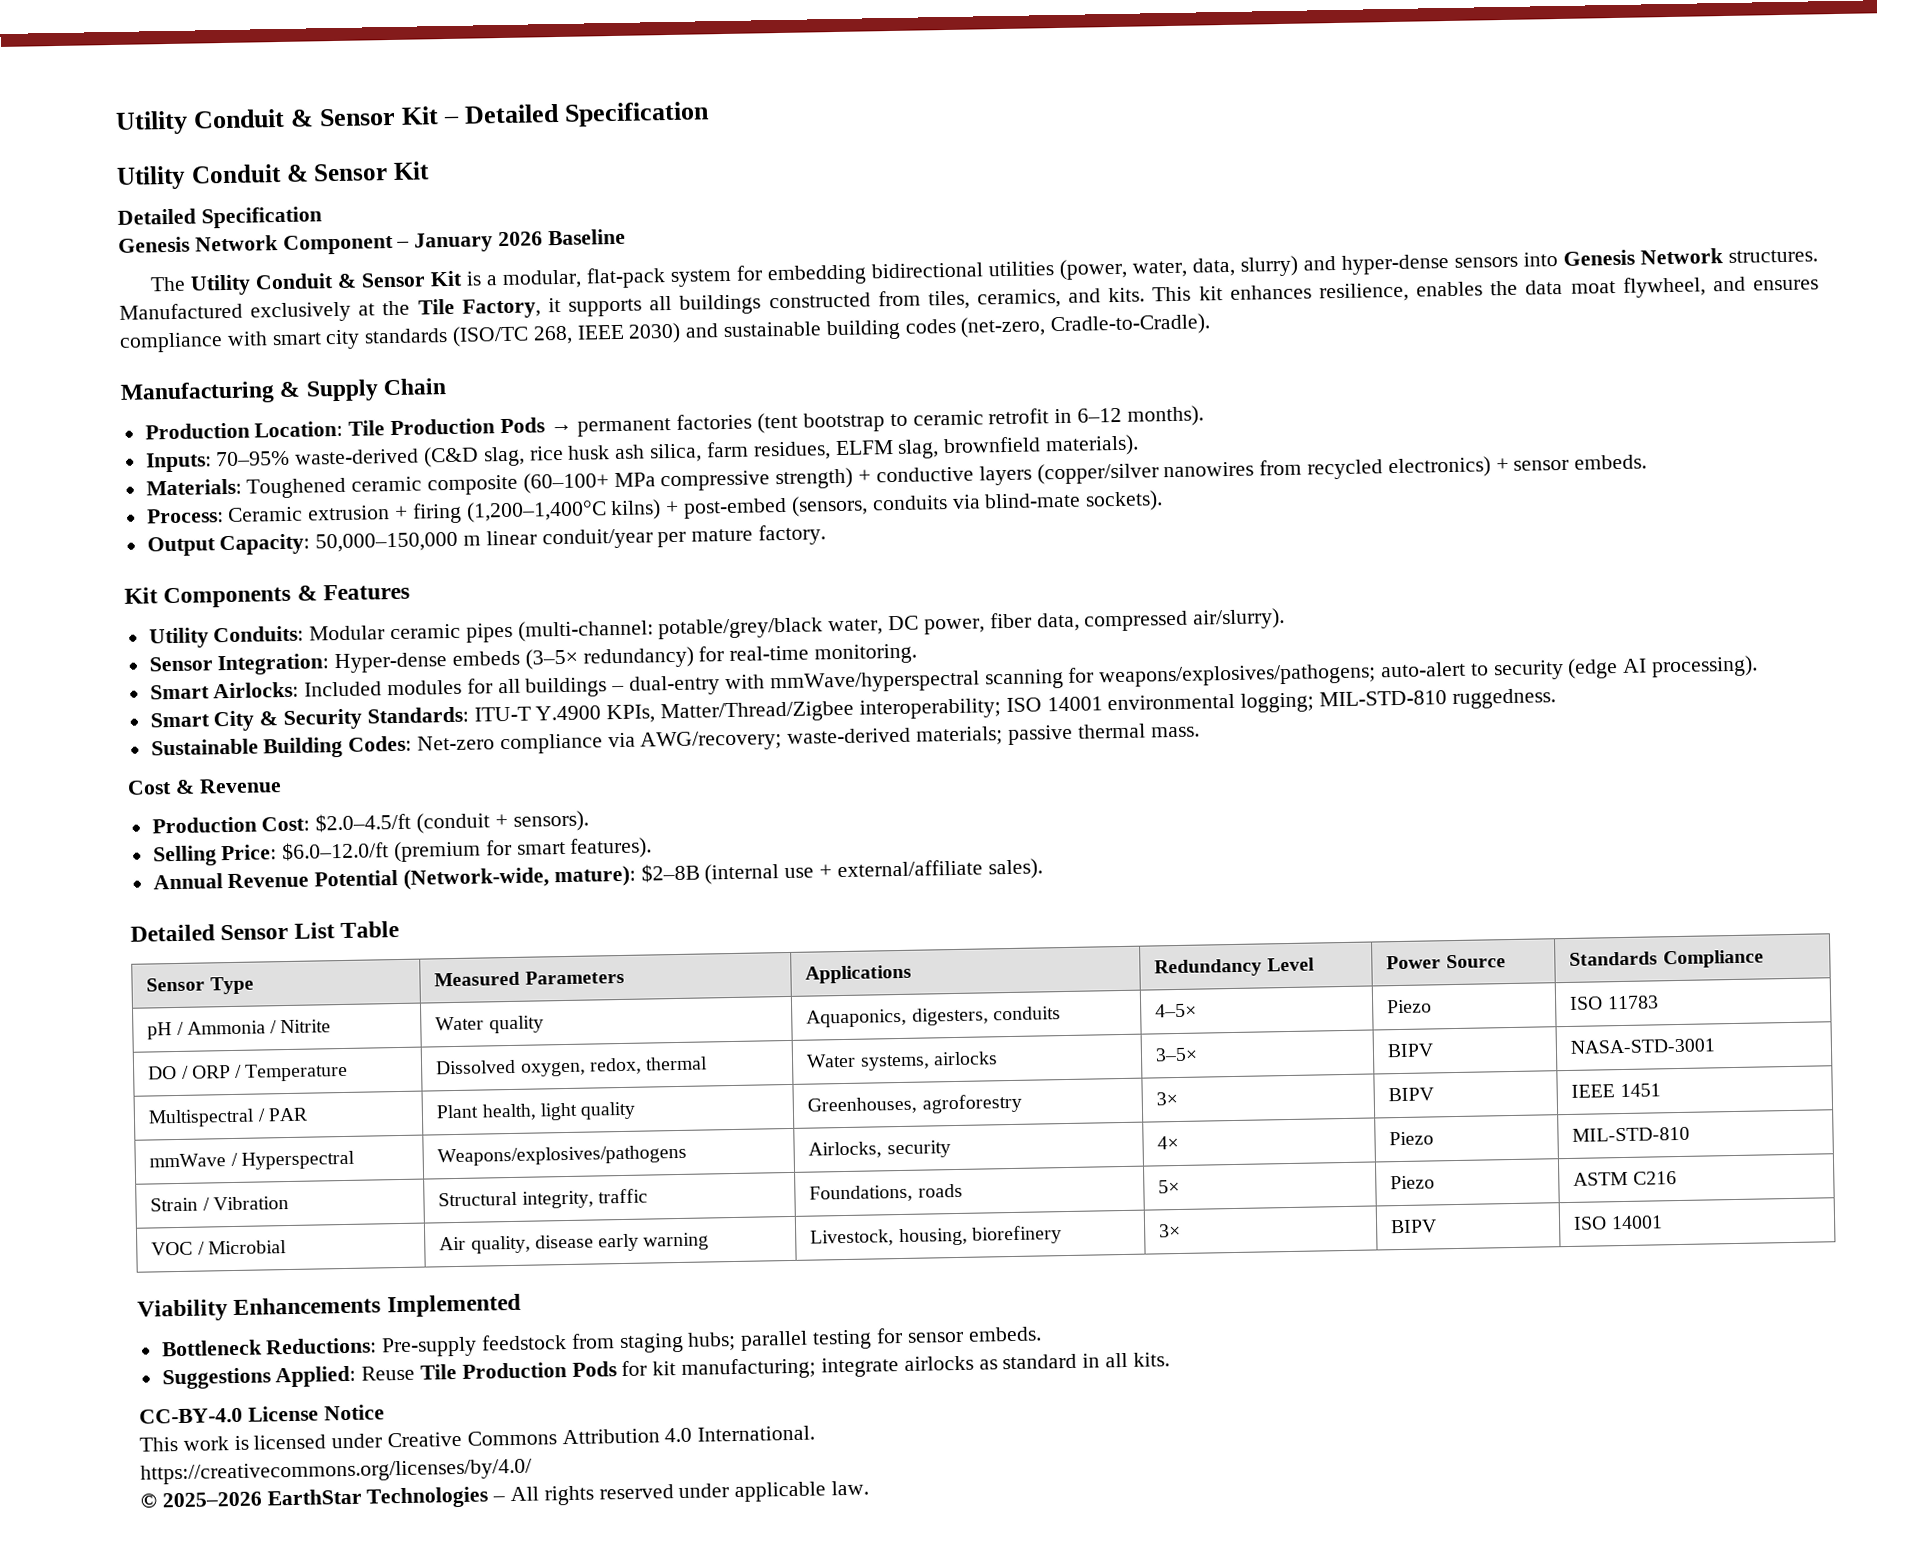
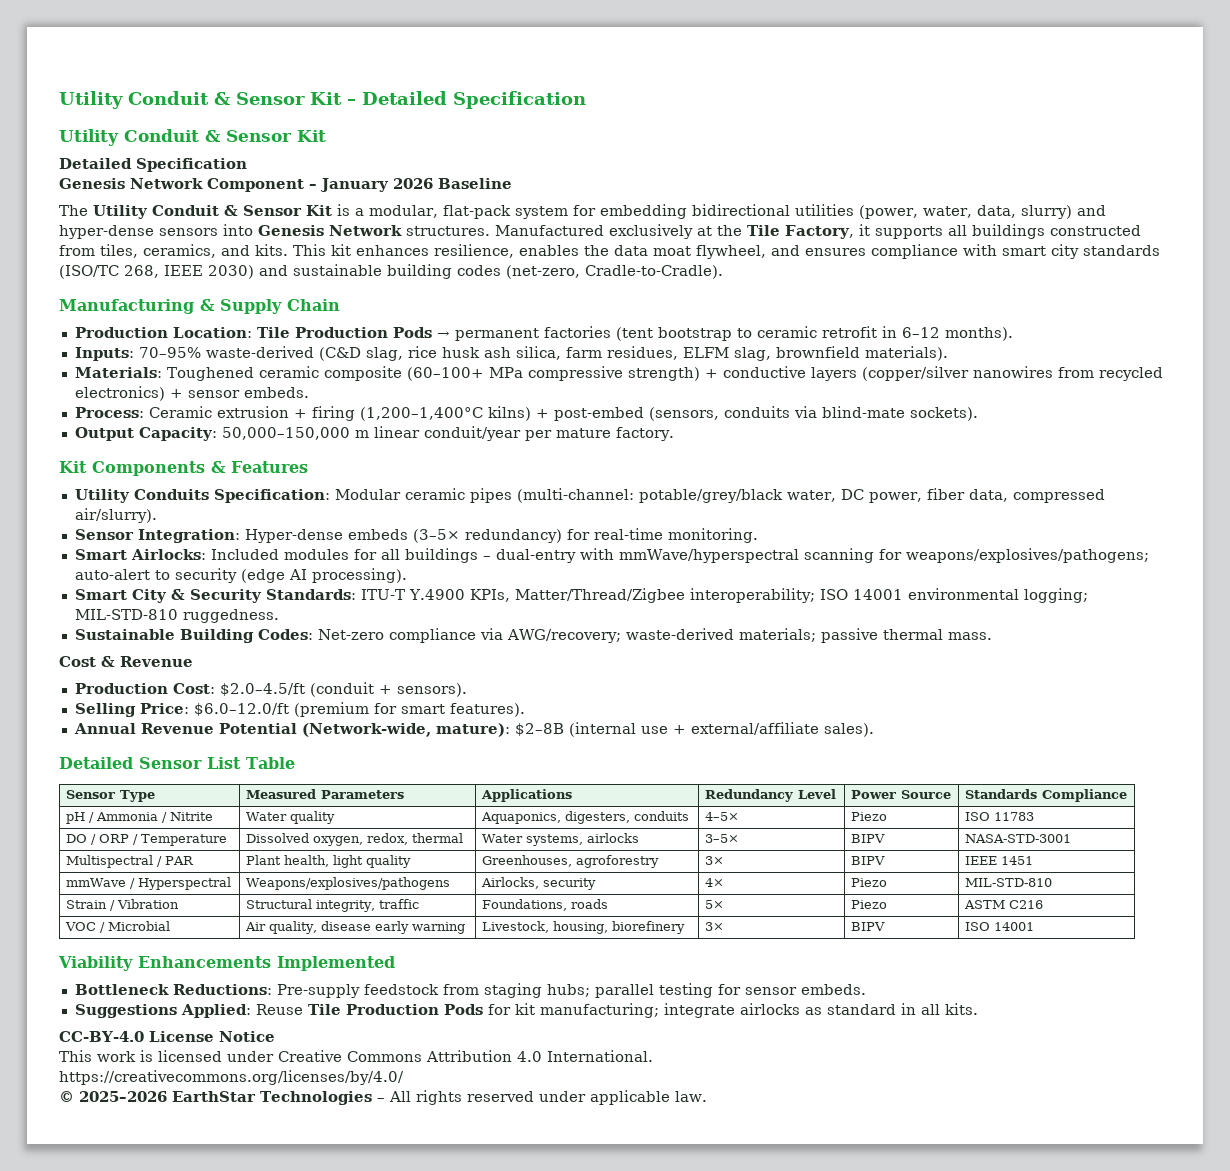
- Utility Conduits: Modular ceramic pipes (multi-channel: potable/grey/black water, DC power, fiber data, compressed air/slurry).
+ Utility Conduits Specification: Modular ceramic pipes (multi-channel: potable/grey/black water, DC power, fiber data, compressed air/slurry).

